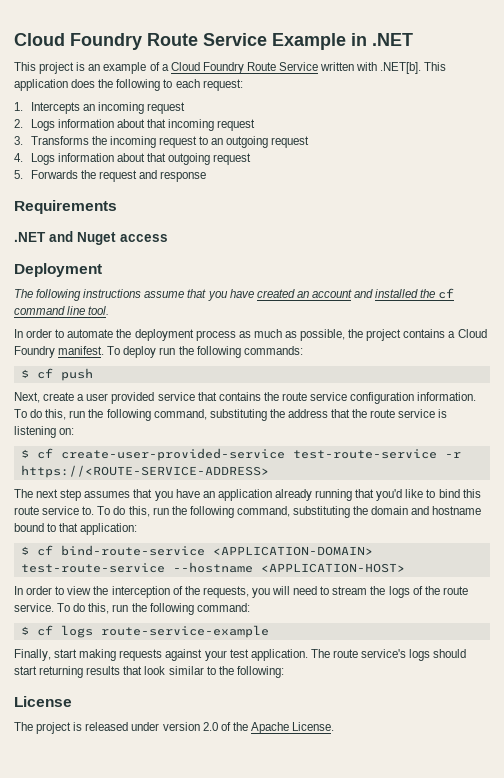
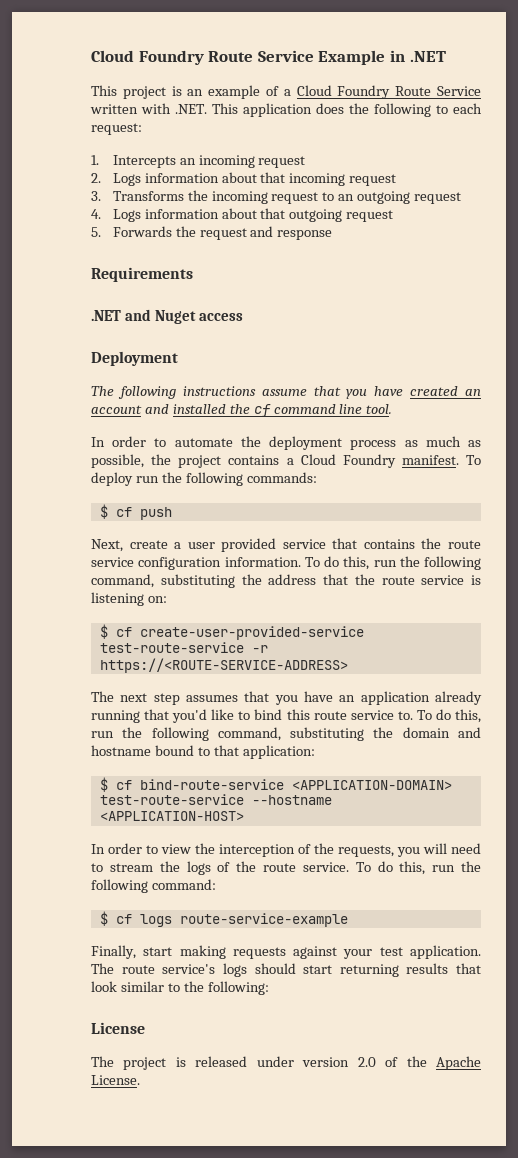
- This project is an example of a Cloud Foundry Route Service written with .NET[b]. This application does the following to each request:
+ This project is an example of a Cloud Foundry Route Service written with .NET. This application does the following to each request:

